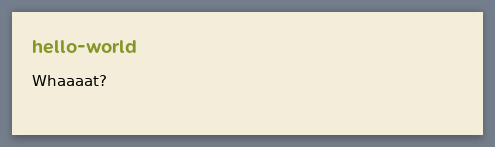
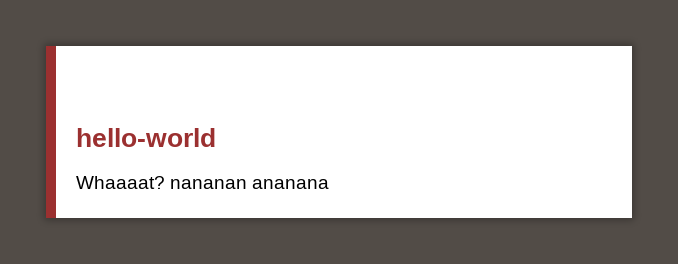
- Whaaaat?
+ Whaaaat? nananan ananana

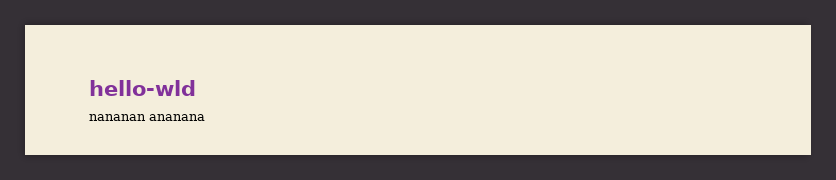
- hello-world
- Whaaaat? nananan ananana
+ hello-wld
+ nananan ananana

